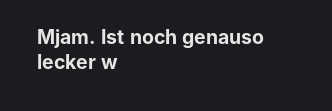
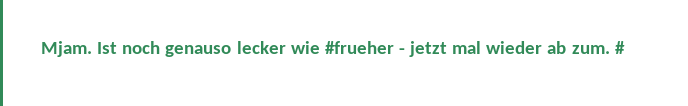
- Ist noch genauso lecker w
+ Ist noch genauso lecker wie #frueher - jetzt mal wieder ab zum. #

